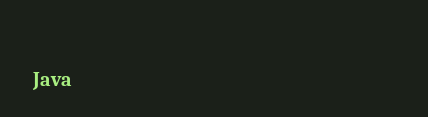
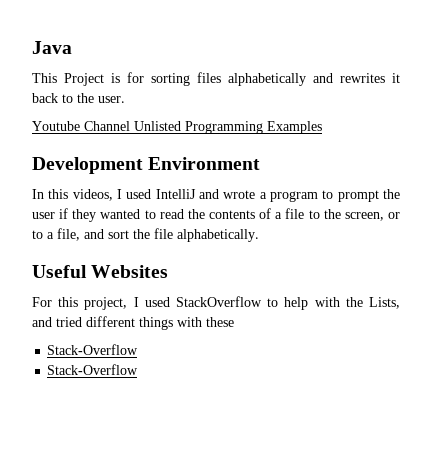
+ This Project is for sorting files alphabetically and rewrites it back to the user.
+ Youtube Channel Unlisted Programming Examples
+ Development Environment
+ In this videos, I used IntelliJ and wrote a program to prompt the user if they wanted to read the contents of a file to the screen, or to a file, and sort the file alphabetically.
+ Useful Websites
+ For this project, I used StackOverflow to help with the Lists, and tried different things with these
+ Stack-Overflow
+ Stack-Overflow

